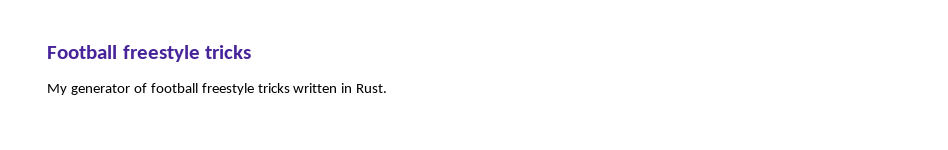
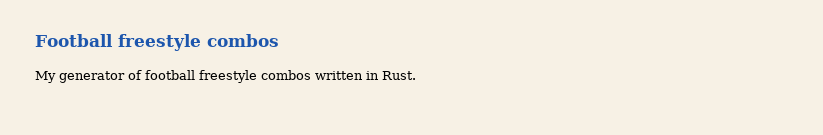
- Football freestyle tricks
+ Football freestyle combos
- My generator of football freestyle tricks written in Rust.
+ My generator of football freestyle combos written in Rust.

